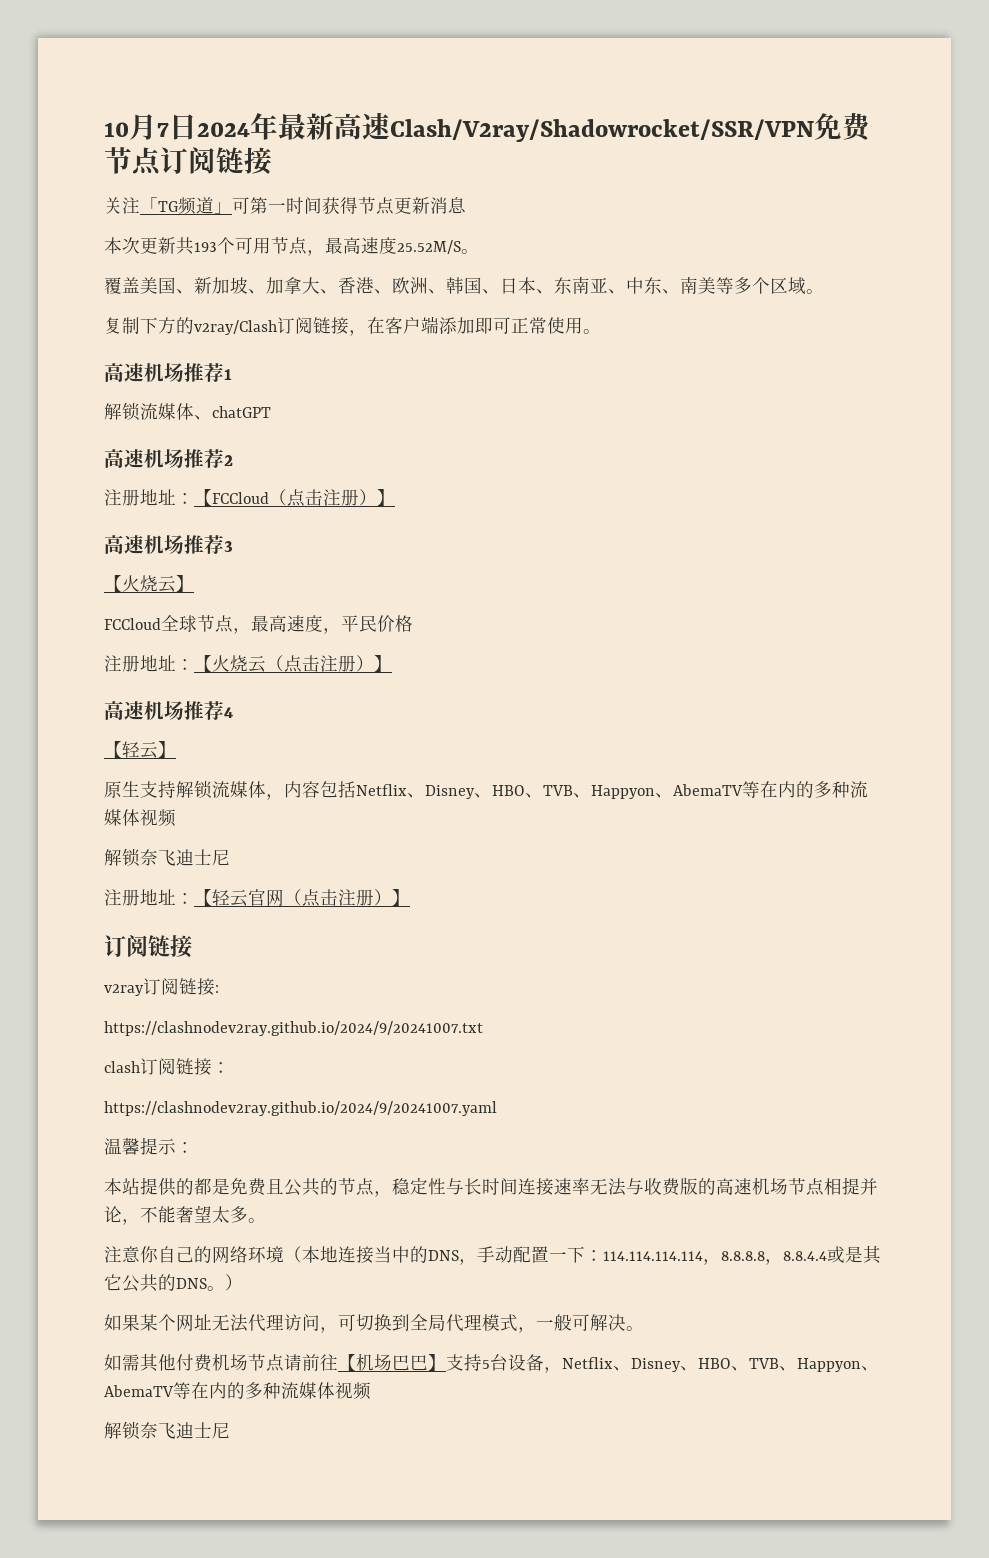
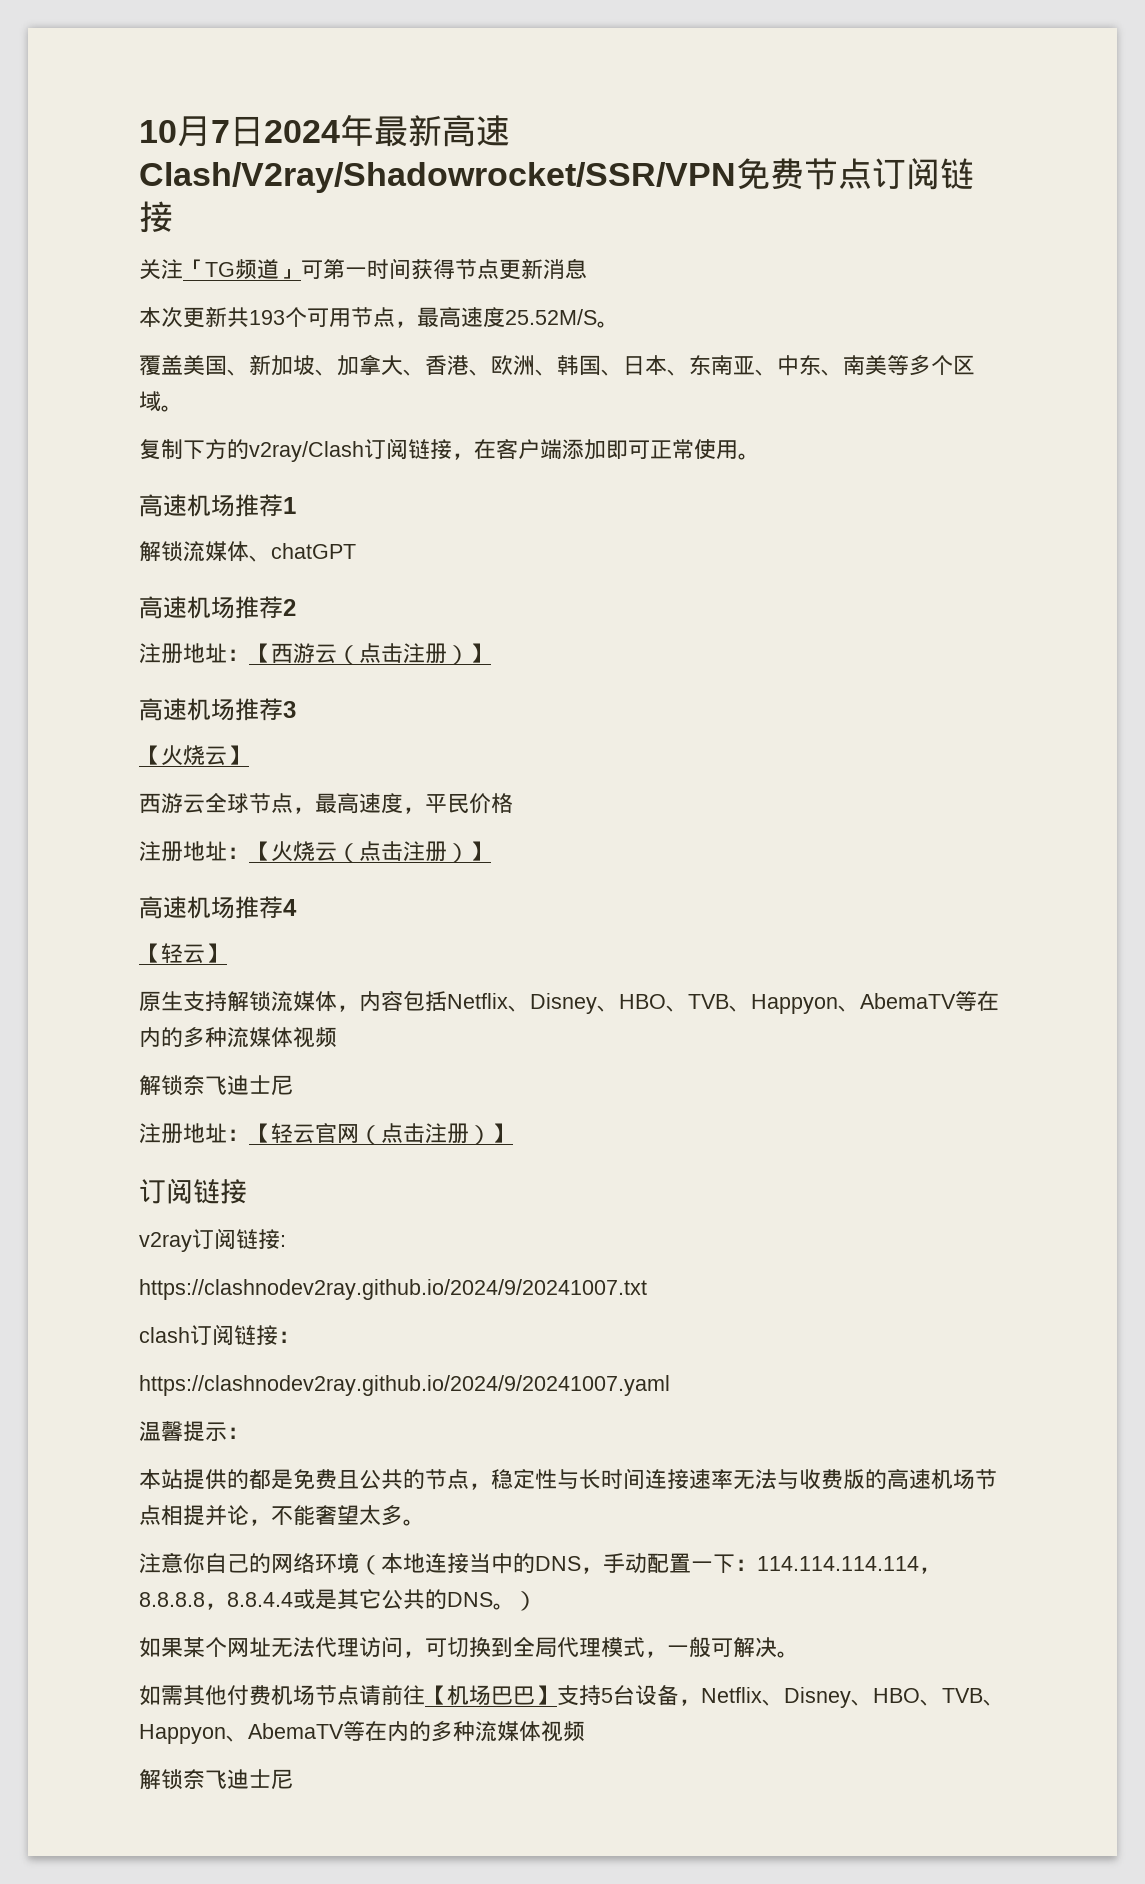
- 注册地址：【FCCloud（点击注册）】
+ 注册地址：【西游云（点击注册）】
- FCCloud全球节点，最高速度，平民价格
+ 西游云全球节点，最高速度，平民价格

